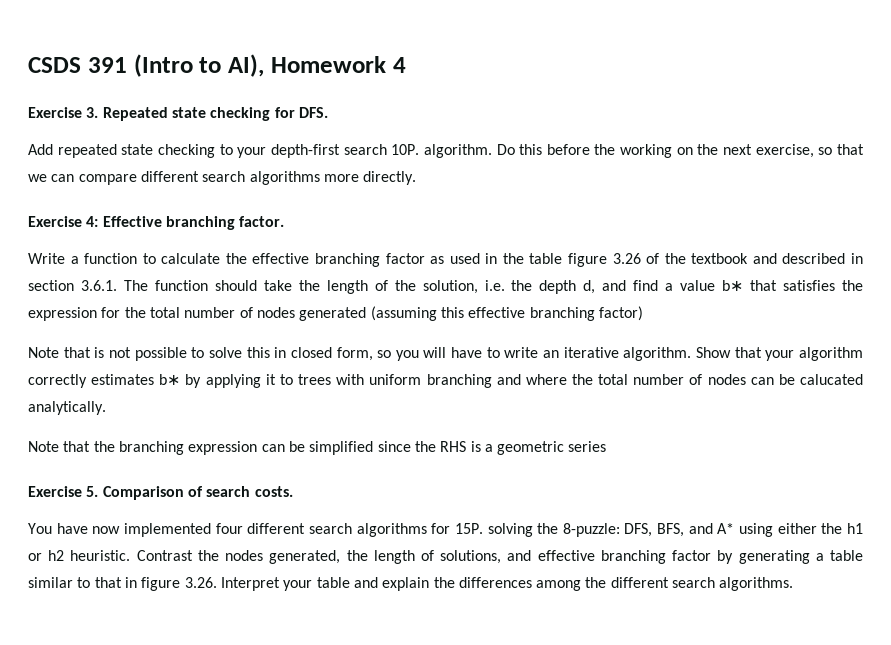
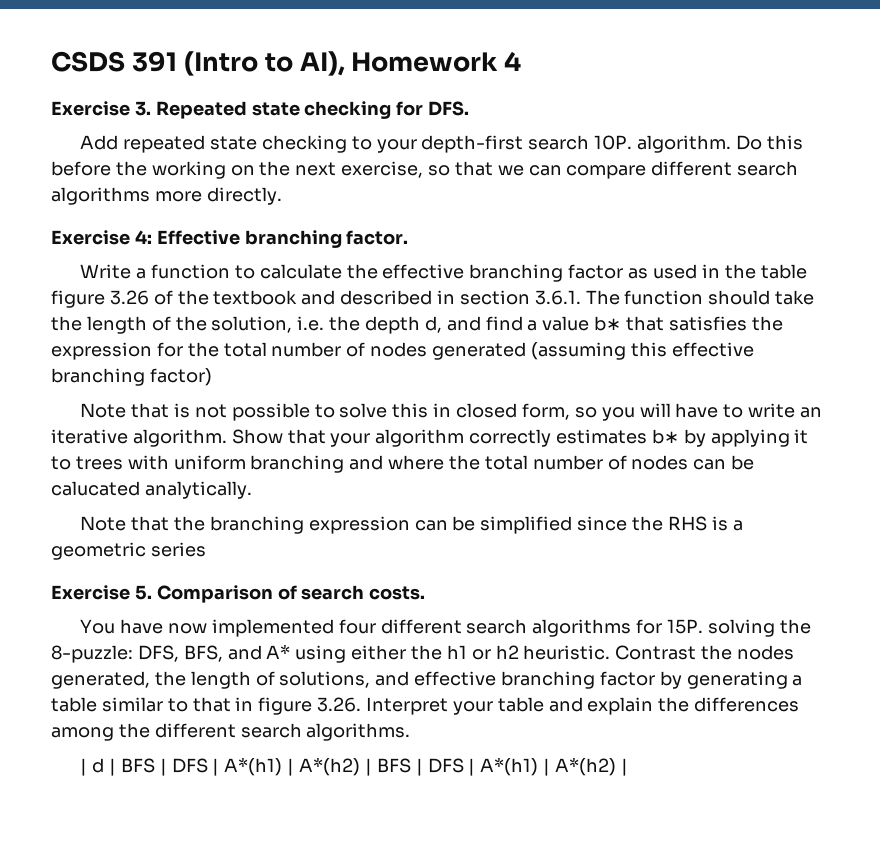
+ | d | BFS | DFS | A*(h1) | A*(h2) | BFS | DFS | A*(h1) | A*(h2) |

